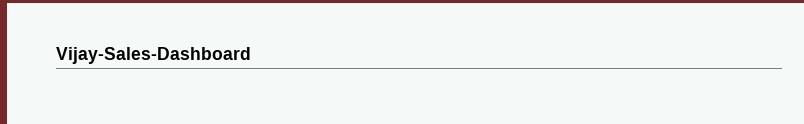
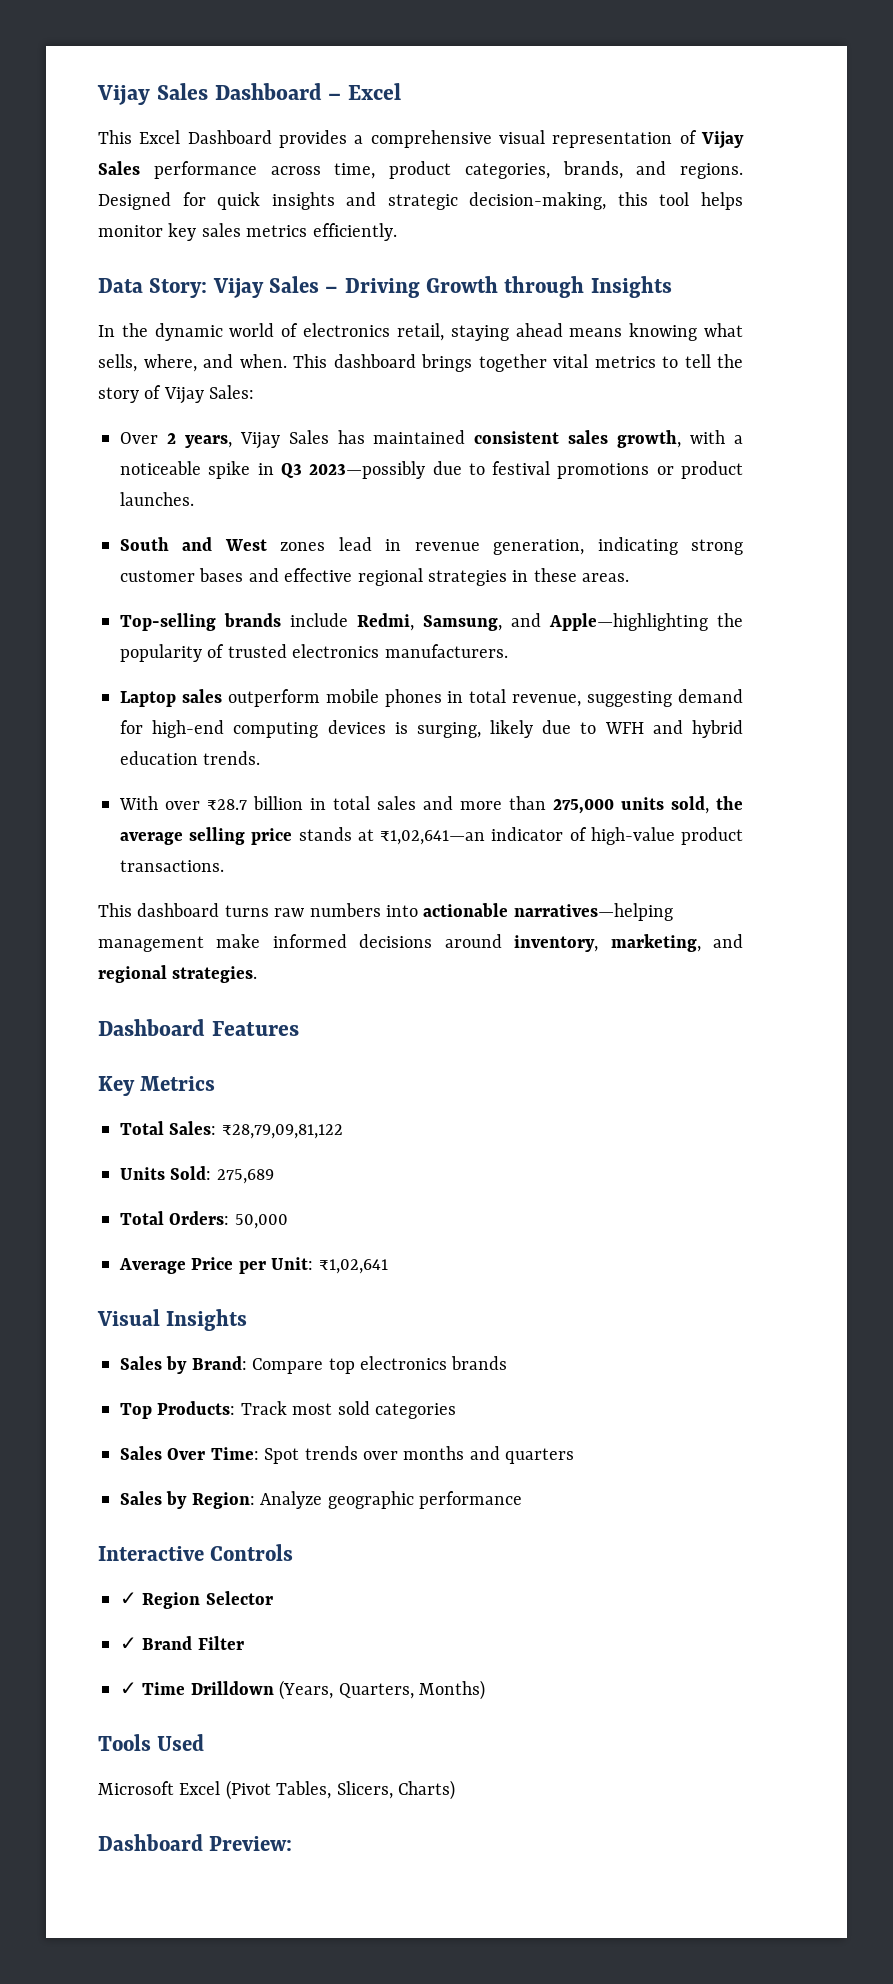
- Vijay-Sales-Dashboard
+ Vijay Sales Dashboard – Excel
+ This Excel Dashboard provides a comprehensive visual representation of Vijay Sales performance across time, product categories, brands, and regions. Designed for quick insights and strategic decision-making, this tool helps monitor key sales metrics efficiently.
+ Data Story: Vijay Sales – Driving Growth through Insights
+ In the dynamic world of electronics retail, staying ahead means knowing what sells, where, and when. This dashboard brings together vital metrics to tell the story of Vijay Sales:
+ Over 2 years, Vijay Sales has maintained consistent sales growth, with a noticeable spike in Q3 2023—possibly due to festival promotions or product launches.
+ South and West zones lead in revenue generation, indicating strong customer bases and effective regional strategies in these areas.
+ Top-selling brands include Redmi, Samsung, and Apple—highlighting the popularity of trusted electronics manufacturers.
+ Laptop sales outperform mobile phones in total revenue, suggesting demand for high-end computing devices is surging, likely due to WFH and hybrid education trends.
+ With over ₹28.7 billion in total sales and more than 275,000 units sold, the average selling price stands at ₹1,02,641—an indicator of high-value product transactions.
+ This dashboard turns raw numbers into actionable narratives—helping management make informed decisions around inventory, marketing, and regional strategies.
+ Dashboard Features
+ Key Metrics
+ Total Sales: ₹28,79,09,81,122
+ Units Sold: 275,689
+ Total Orders: 50,000
+ Average Price per Unit: ₹1,02,641
+ Visual Insights
+ Sales by Brand: Compare top electronics brands
+ Top Products: Track most sold categories
+ Sales Over Time: Spot trends over months and quarters
+ Sales by Region: Analyze geographic performance
+ Interactive Controls
+ ✓ Region Selector
+ ✓ Brand Filter
+ ✓ Time Drilldown (Years, Quarters, Months)
+ Tools Used
+ Microsoft Excel (Pivot Tables, Slicers, Charts)
+ Dashboard Preview:

